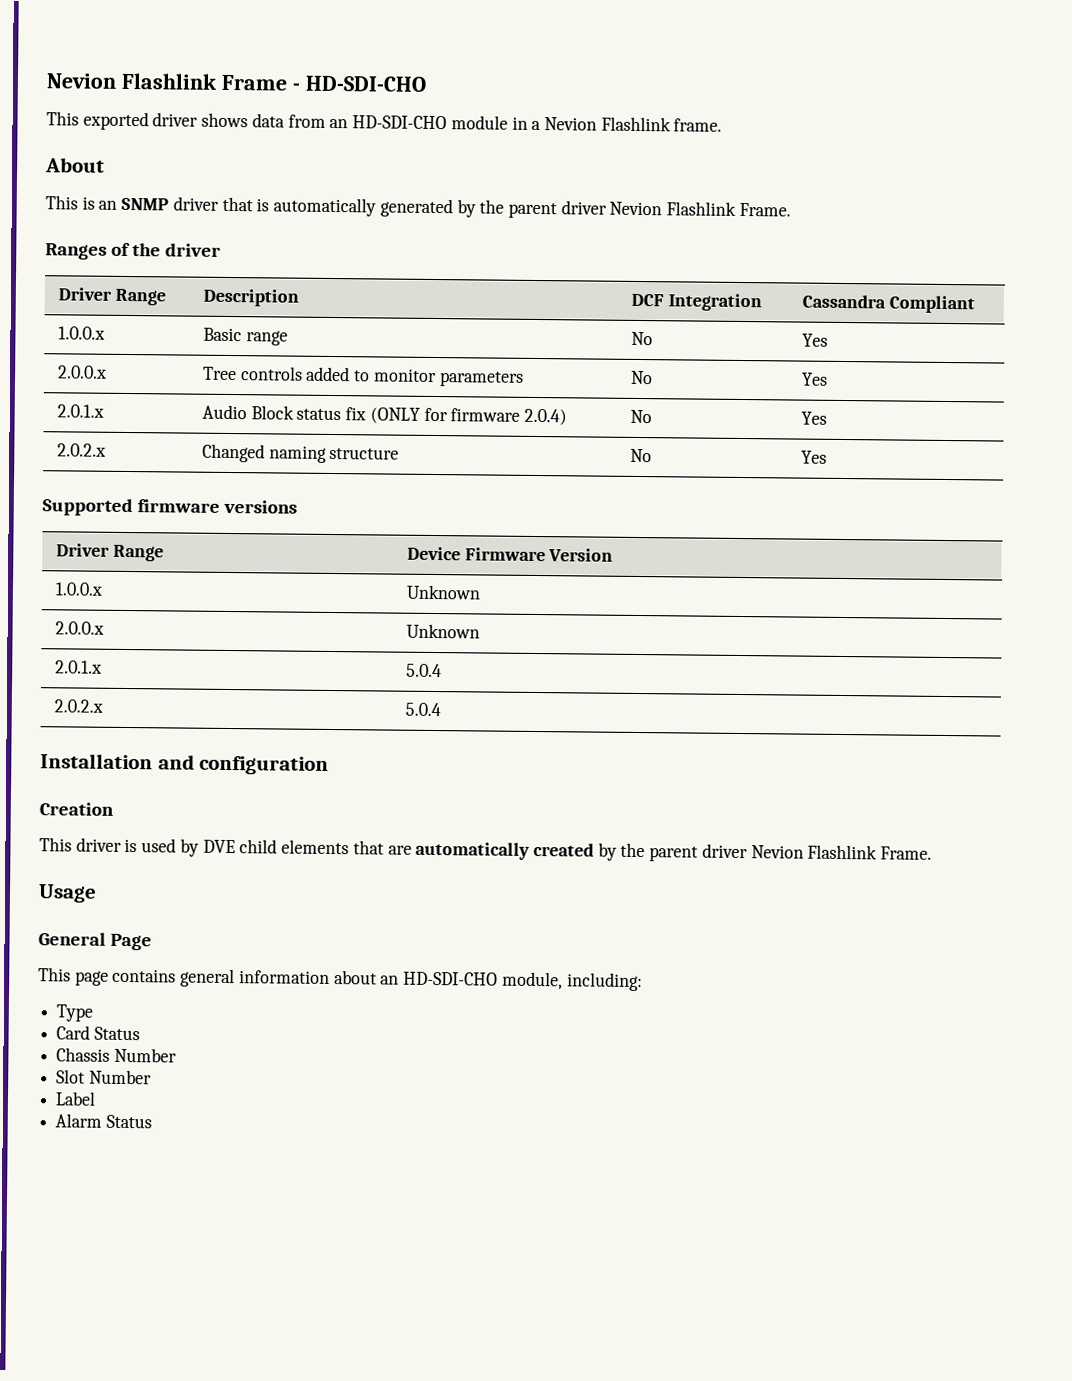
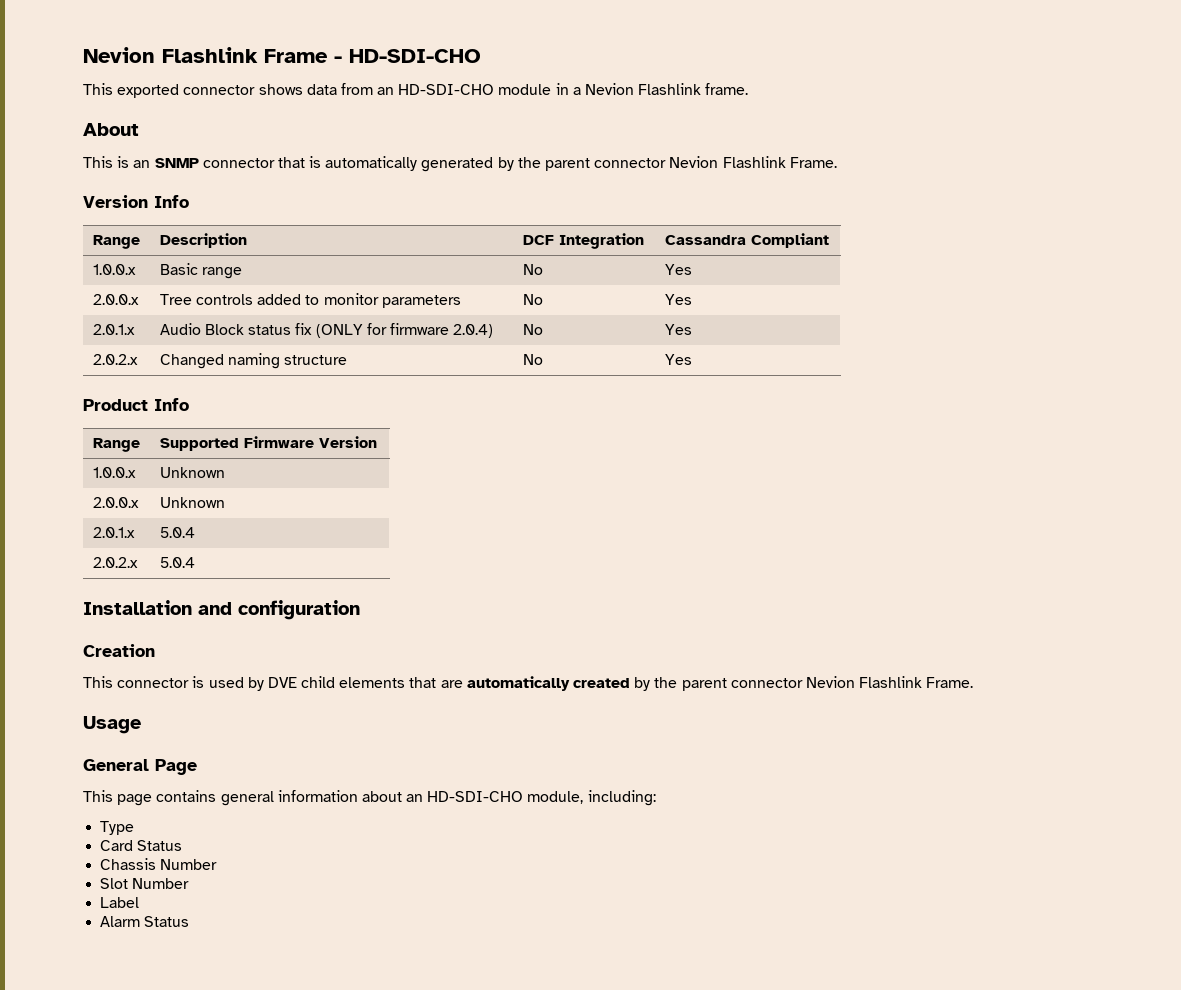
- This exported driver shows data from an HD-SDI-CHO module in a Nevion Flashlink frame.
+ This exported connector shows data from an HD-SDI-CHO module in a Nevion Flashlink frame.
- This is an SNMP driver that is automatically generated by the parent driver Nevion Flashlink Frame.
- Ranges of the driver
- Driver Range | Description | DCF Integration | Cassandra Compliant
+ This is an SNMP connector that is automatically generated by the parent connector Nevion Flashlink Frame.
+ Version Info
+ Range | Description | DCF Integration | Cassandra Compliant
- Supported firmware versions
- Driver Range | Device Firmware Version
+ Product Info
+ Range | Supported Firmware Version
- This driver is used by DVE child elements that are automatically created by the parent driver Nevion Flashlink Frame.
+ This connector is used by DVE child elements that are automatically created by the parent connector Nevion Flashlink Frame.

